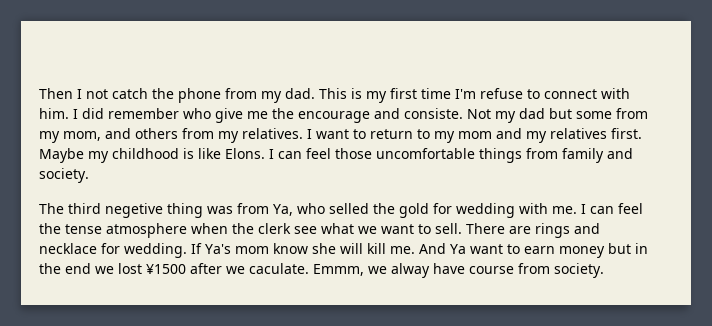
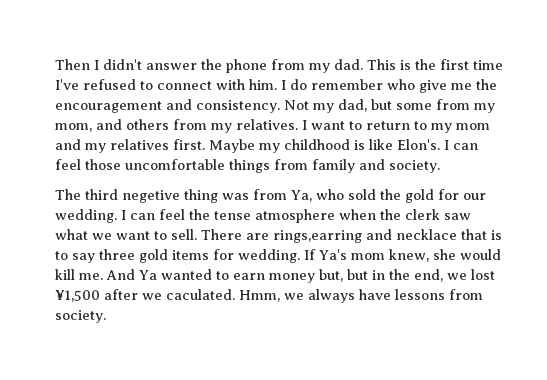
- Then I not catch the phone from my dad.
+ Then I didn't answer the phone from my dad.
- This is my first time I'm refuse to connect with him.
+ This is the first time I've refused to connect with him.
- I did remember who give me the encourage and consiste.
+ I do remember who give me the encouragement and consistency.
- Not my dad but some from my mom, and others from my relatives.
+ Not my dad, but some from my mom, and others from my relatives.
- Maybe my childhood is like Elons.
+ Maybe my childhood is like Elon's.
- The third negetive thing was from Ya, who selled the gold for wedding with me.
+ The third negetive thing was from Ya, who sold the gold for our wedding.
- I can feel the tense atmosphere when the clerk see what we want to sell.
+ I can feel the tense atmosphere when the clerk saw what we want to sell.
- There are rings and necklace for wedding.
+ There are rings,earring and necklace that is to say three gold items for wedding.
- If Ya's mom know she will kill me.
+ If Ya's mom knew, she would kill me.
- And Ya want to earn money but in the end we lost ¥1500 after we caculate. Emmm, we alway have course from society.
+ And Ya wanted to earn money but, but in the end, we lost ¥1,500 after we caculated. Hmm, we always have lessons from society.

